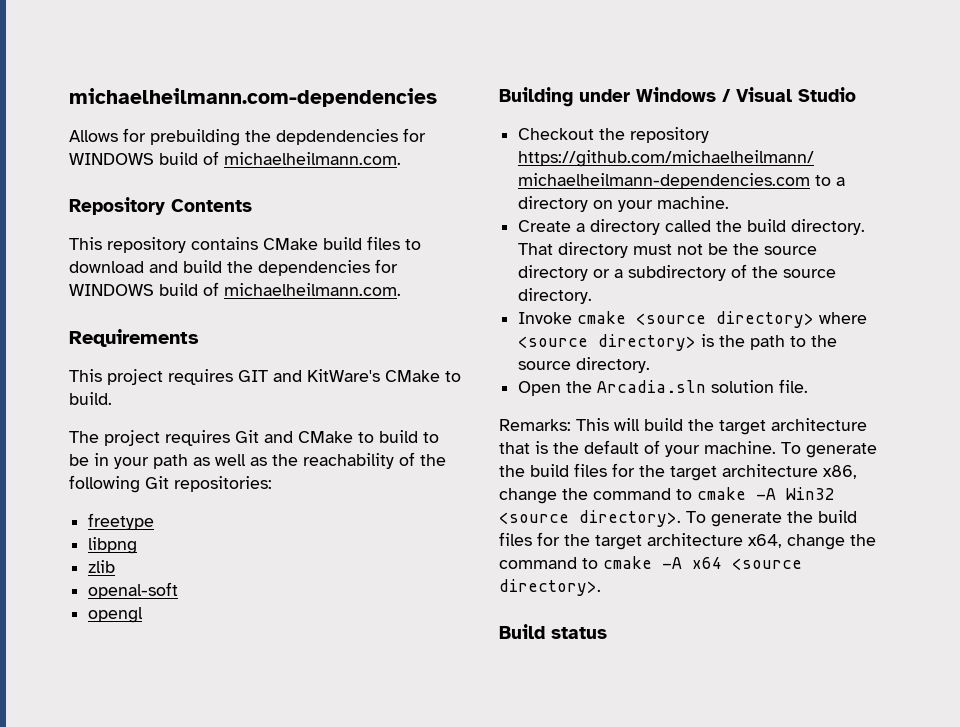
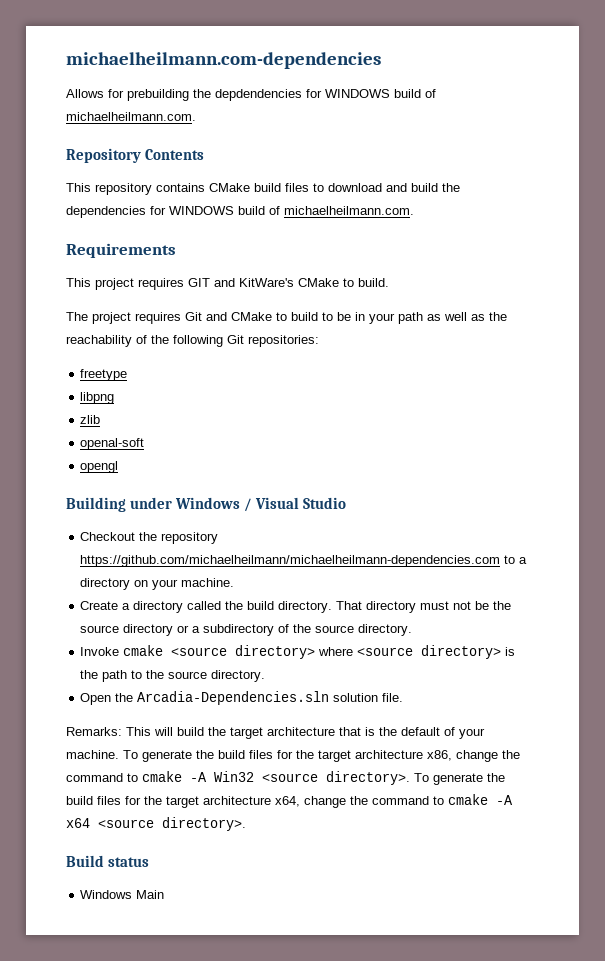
- Open the Arcadia.sln solution file.
+ Open the Arcadia-Dependencies.sln solution file.
+ Windows Main

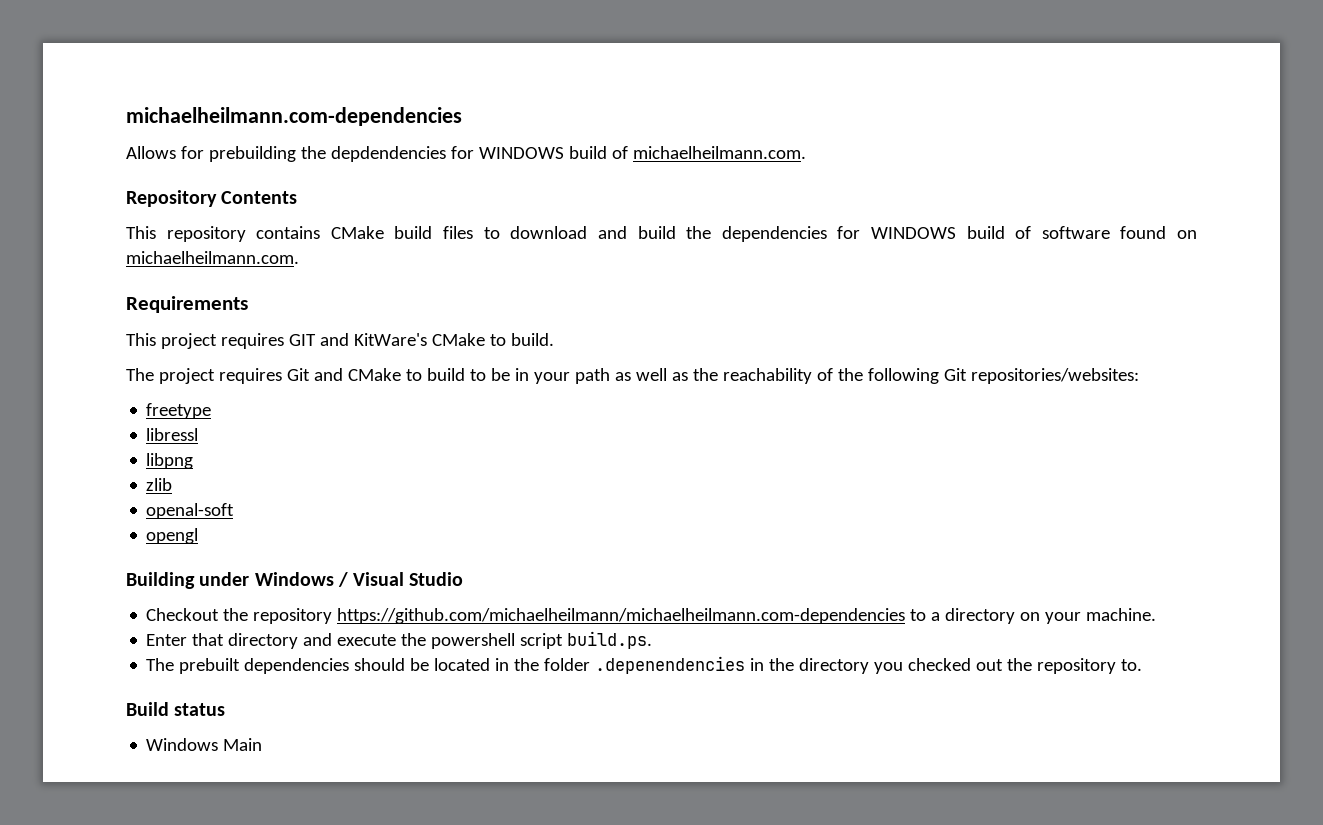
- This repository contains CMake build files to download and build the dependencies for WINDOWS build of michaelheilmann.com.
+ This repository contains CMake build files to download and build the dependencies for WINDOWS build of software found on michaelheilmann.com.
- The project requires Git and CMake to build to be in your path as well as the reachability of the following Git repositories:
+ The project requires Git and CMake to build to be in your path as well as the reachability of the following Git repositories/websites:
+ libressl
- Checkout the repository https://github.com/michaelheilmann/michaelheilmann-dependencies.com to a directory on your machine.
+ Checkout the repository https://github.com/michaelheilmann/michaelheilmann.com-dependencies to a directory on your machine.
- Create a directory called the build directory. That directory must not be the source directory or a subdirectory of the source directory.
- Invoke cmake <source directory> where <source directory> is the path to the source directory.
- Open the Arcadia-Dependencies.sln solution file.
- Remarks: This will build the target architecture that is the default of your machine. To generate the build files for the target architecture x86, change the command to cmake -A Win32 <source directory>. To generate the build files for the target architecture x64, change the command to cmake -A x64 <source directory>.
+ Enter that directory and execute the powershell script build.ps.
+ The prebuilt dependencies should be located in the folder .depenendencies in the directory you checked out the repository to.

